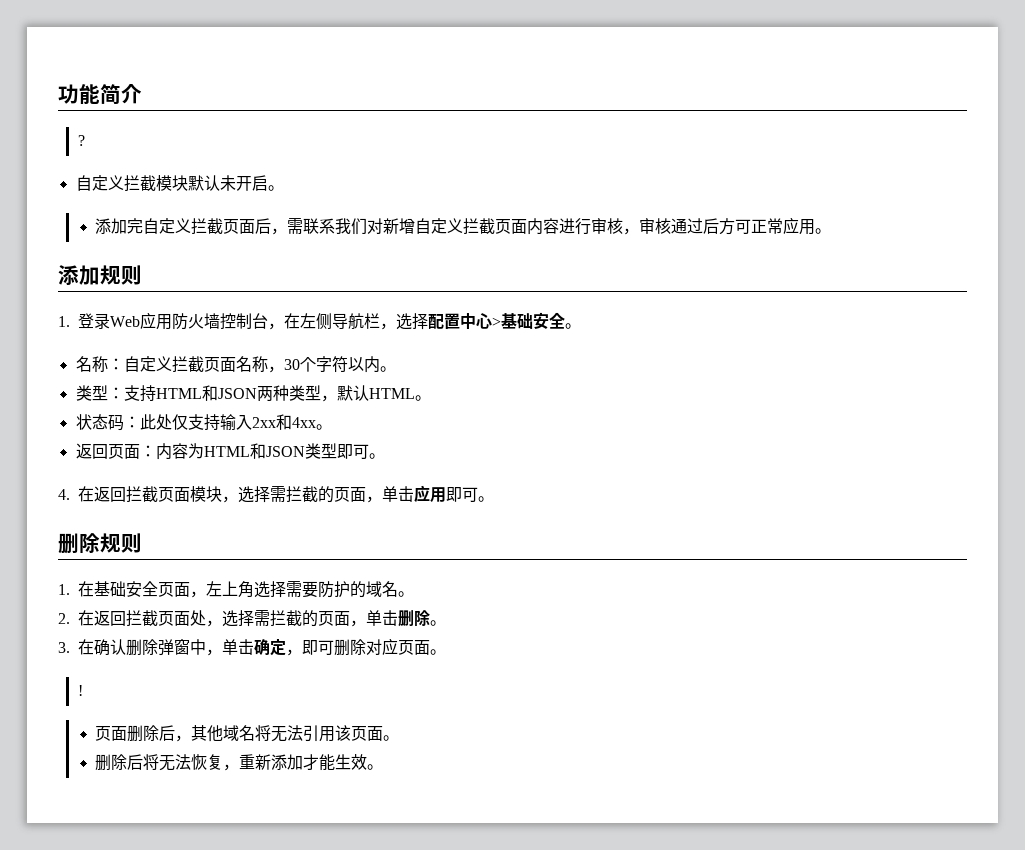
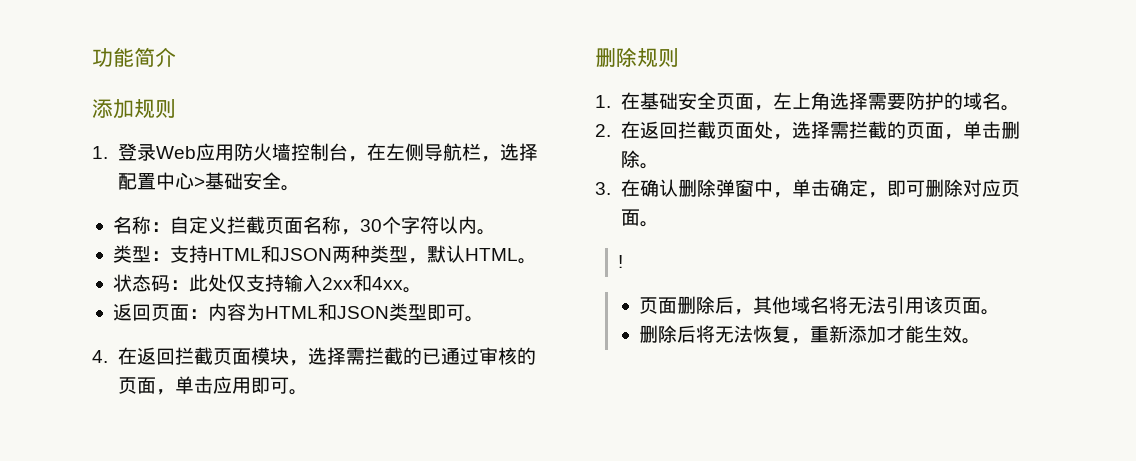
- ?
- 自定义拦截模块默认未开启。
- 添加完自定义拦截页面后，需联系我们对新增自定义拦截页面内容进行审核，审核通过后方可正常应用。
- 4.在返回拦截页面模块，选择需拦截的页面，单击应用即可。
+ 4.在返回拦截页面模块，选择需拦截的已通过审核的页面，单击应用即可。

